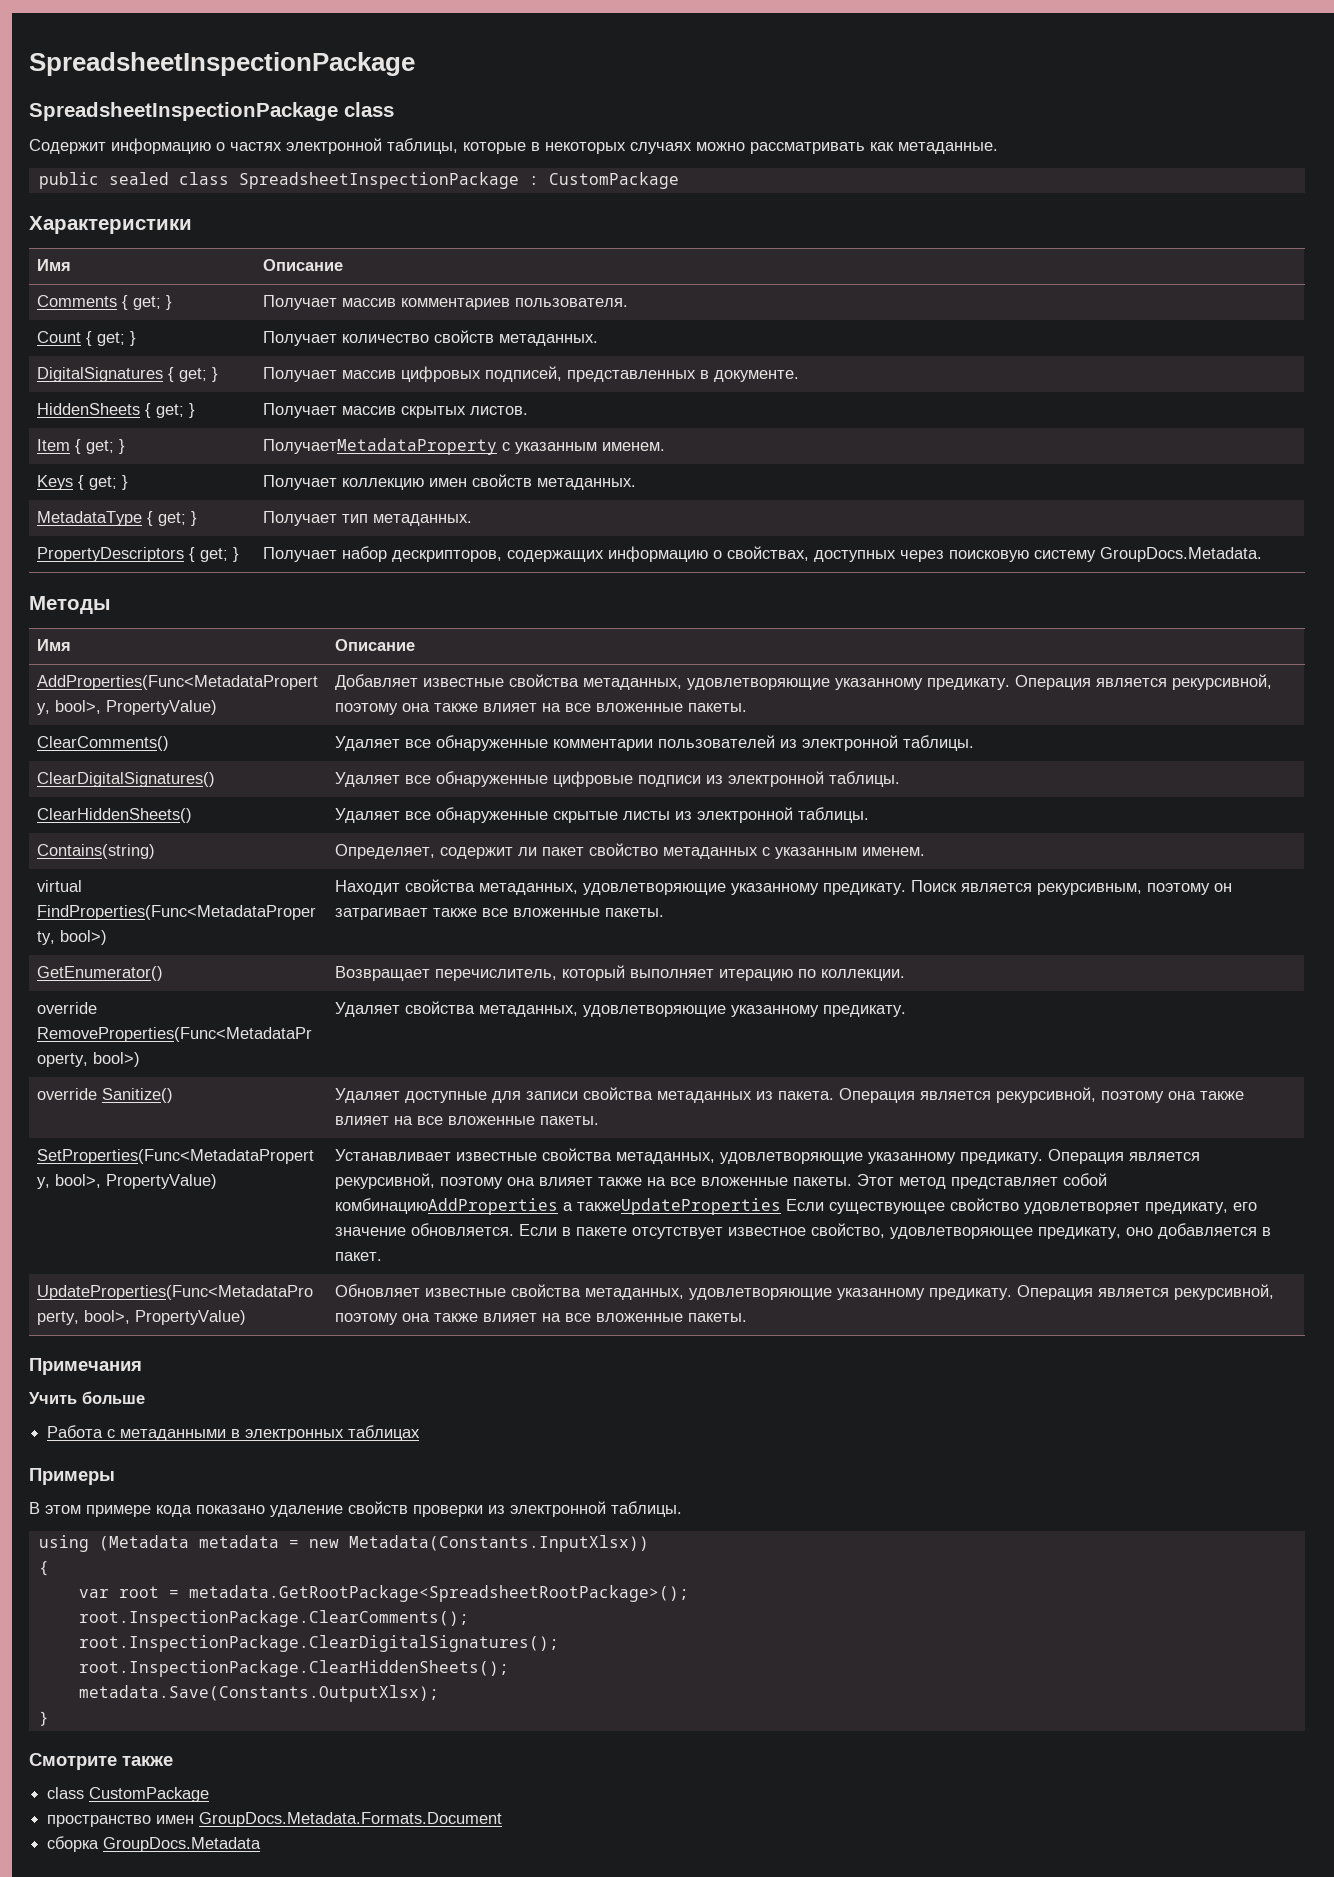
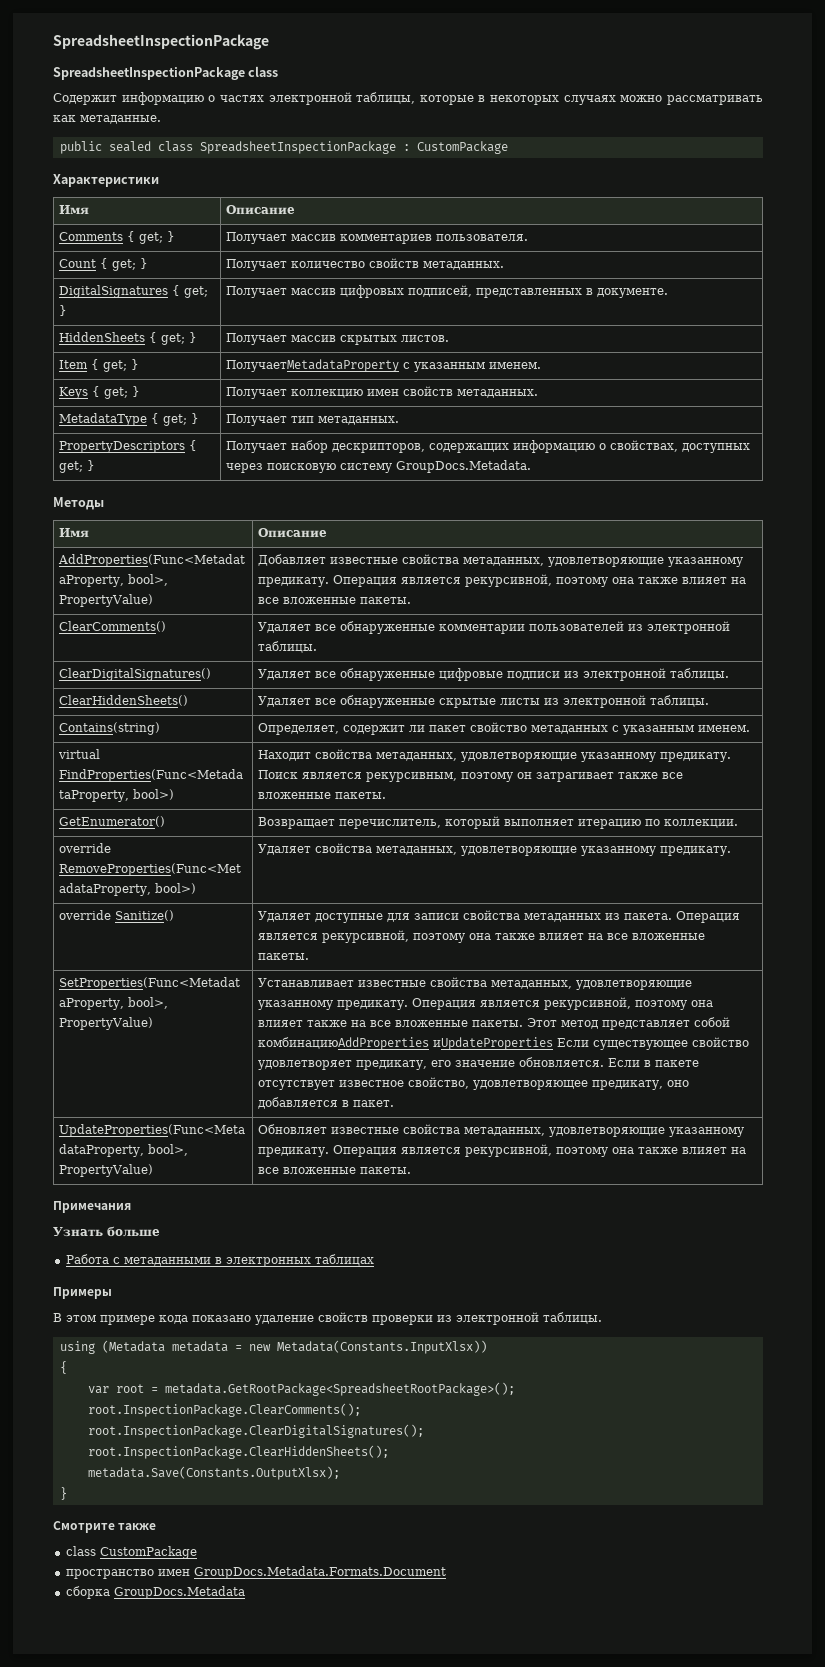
- Этот метод представляет собой комбинациюAddProperties а такжеUpdateProperties Если существующее свойство удовлетворяет предикату, его значение обновляется.
+ Этот метод представляет собой комбинациюAddProperties иUpdateProperties Если существующее свойство удовлетворяет предикату, его значение обновляется.
- Учить больше
+ Узнать больше

